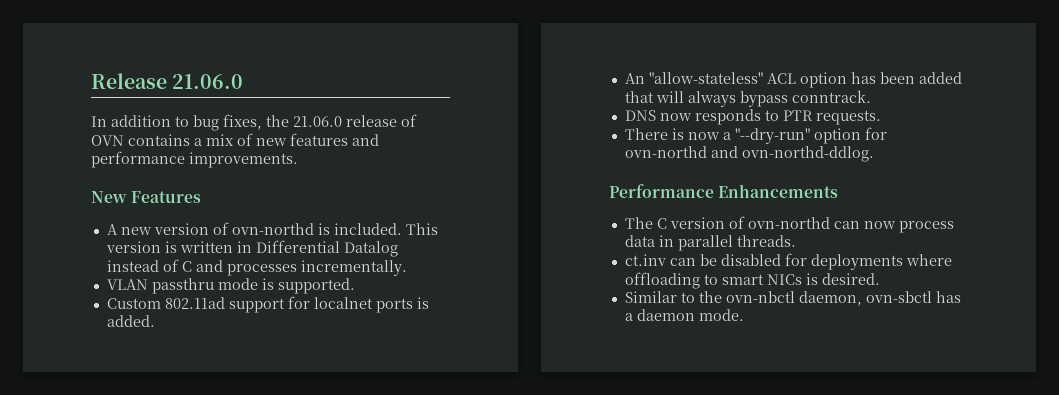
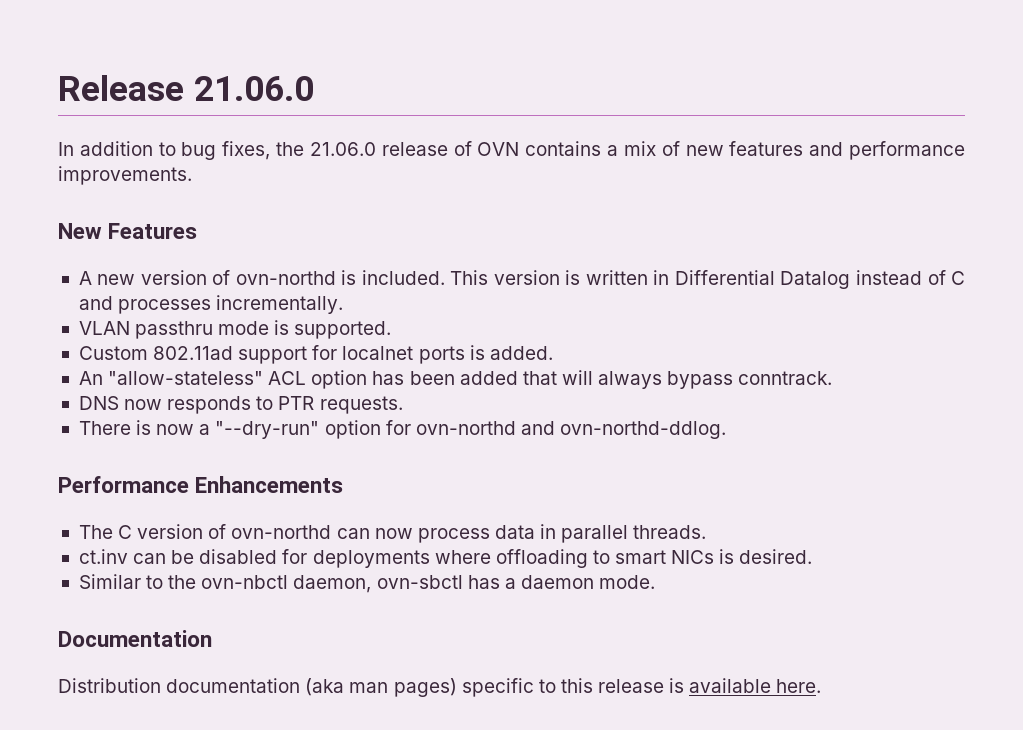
+ Documentation
+ Distribution documentation (aka man pages) specific to this release is available here.

